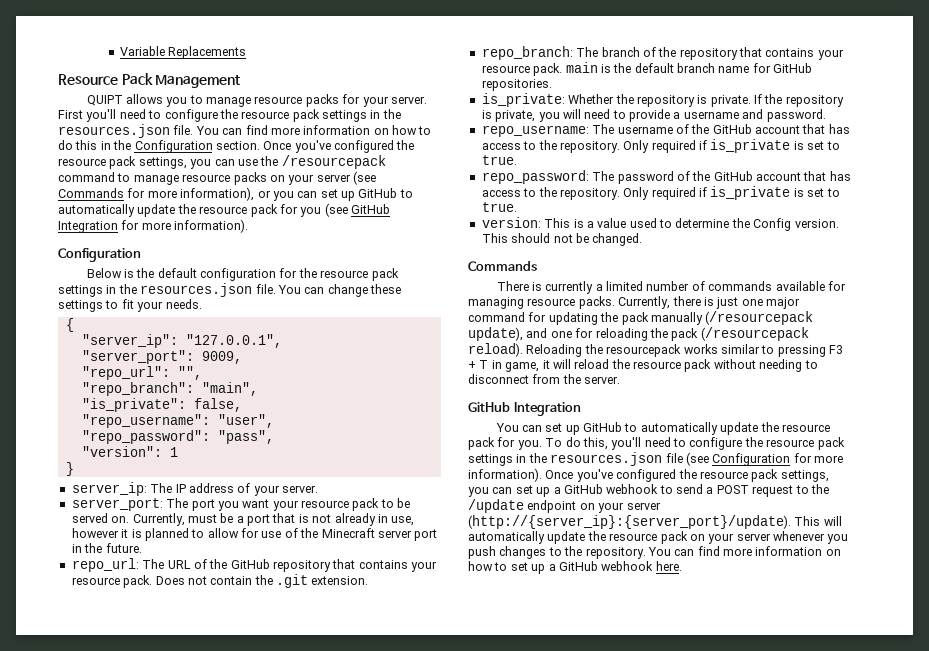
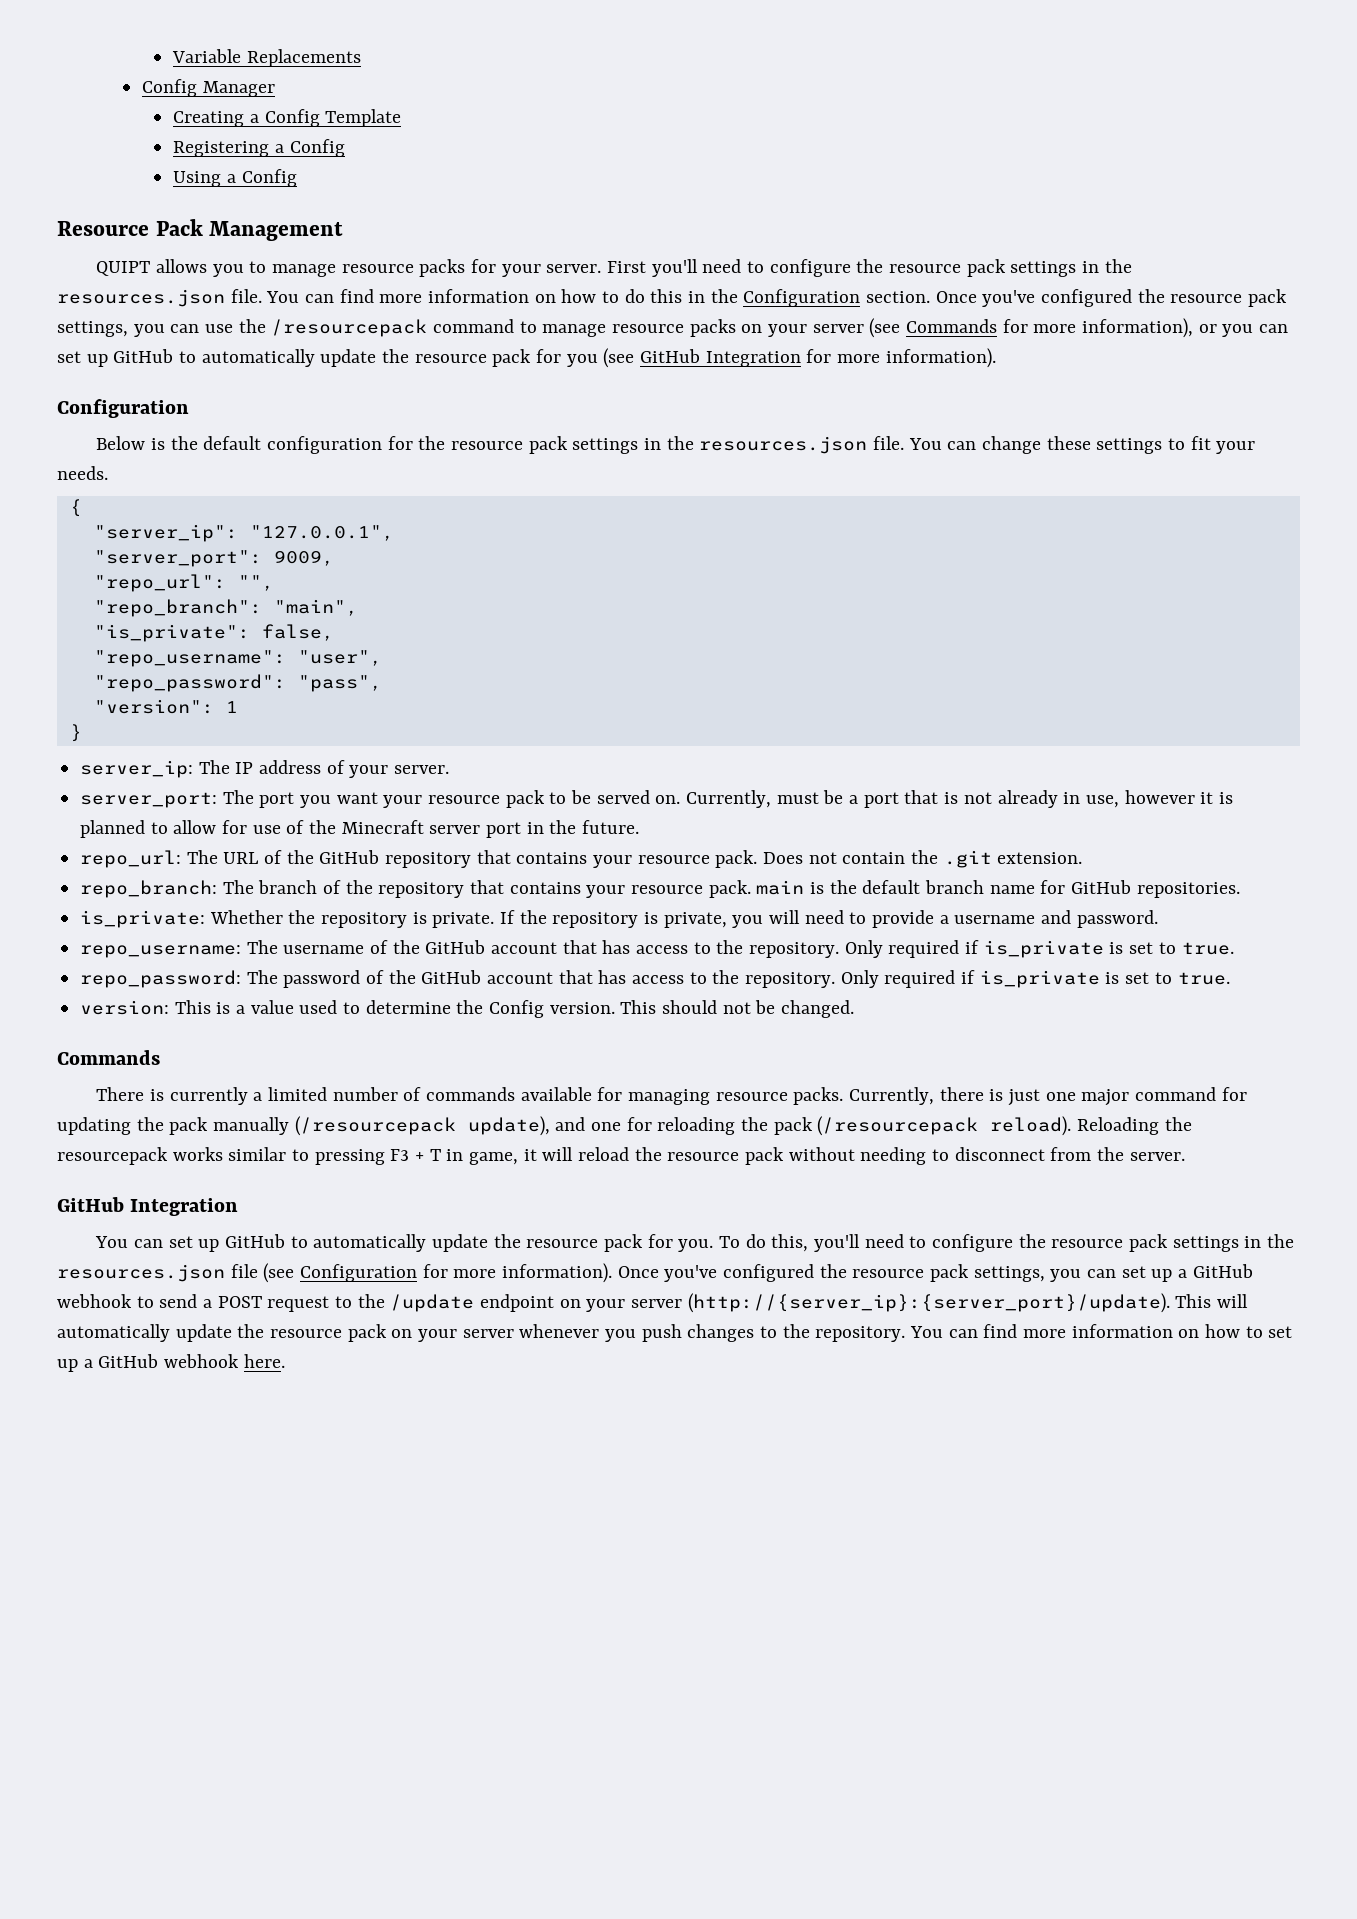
+ Config Manager
+ Creating a Config Template
+ Registering a Config
+ Using a Config

